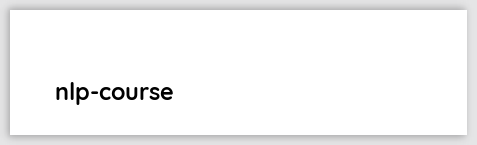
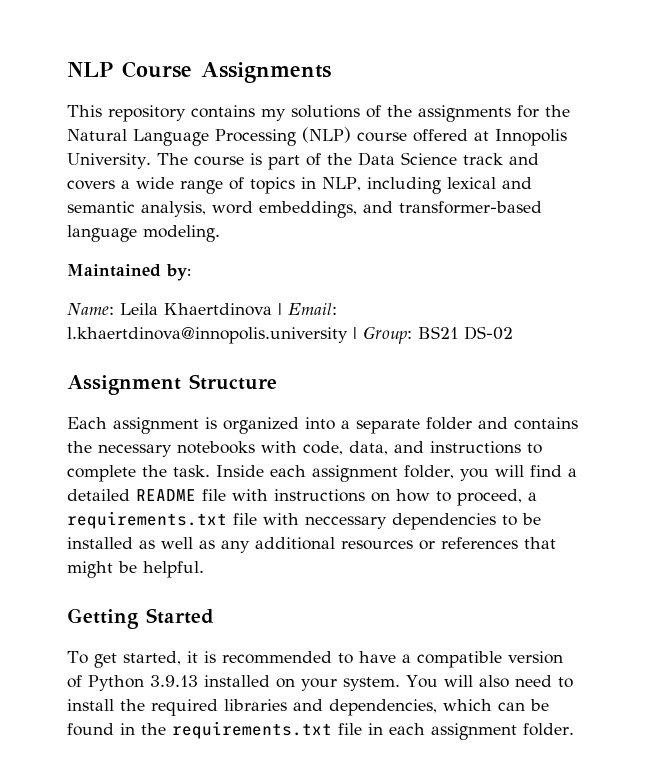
- nlp-course
+ NLP Course Assignments
+ This repository contains my solutions of the assignments for the Natural Language Processing (NLP) course offered at Innopolis University. The course is part of the Data Science track and covers a wide range of topics in NLP, including lexical and semantic analysis, word embeddings, and transformer-based language modeling.
+ Maintained by:
+ Name: Leila Khaertdinova | Email: l.khaertdinova@innopolis.university | Group: BS21 DS-02
+ Assignment Structure
+ Each assignment is organized into a separate folder and contains the necessary notebooks with code, data, and instructions to complete the task. Inside each assignment folder, you will find a detailed README file with instructions on how to proceed, a requirements.txt file with neccessary dependencies to be installed as well as any additional resources or references that might be helpful.
+ Getting Started
+ To get started, it is recommended to have a compatible version of Python 3.9.13 installed on your system. You will also need to install the required libraries and dependencies, which can be found in the requirements.txt file in each assignment folder.

